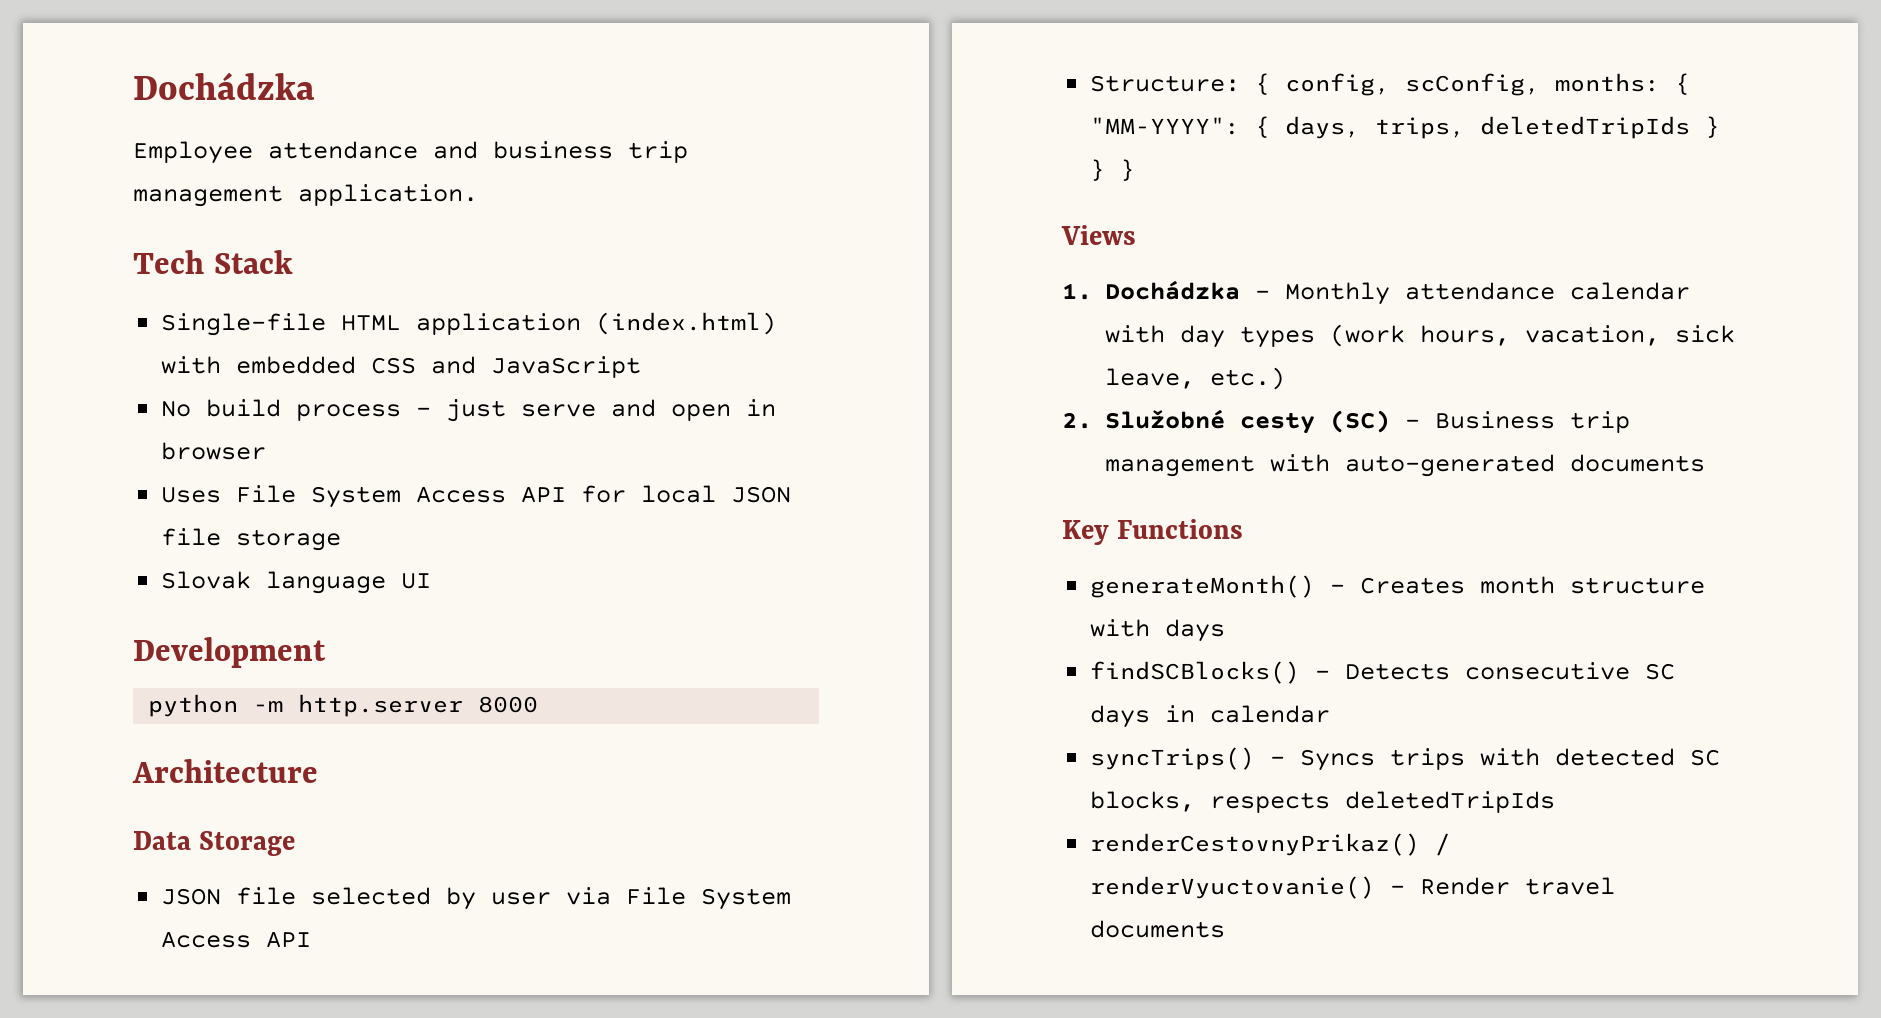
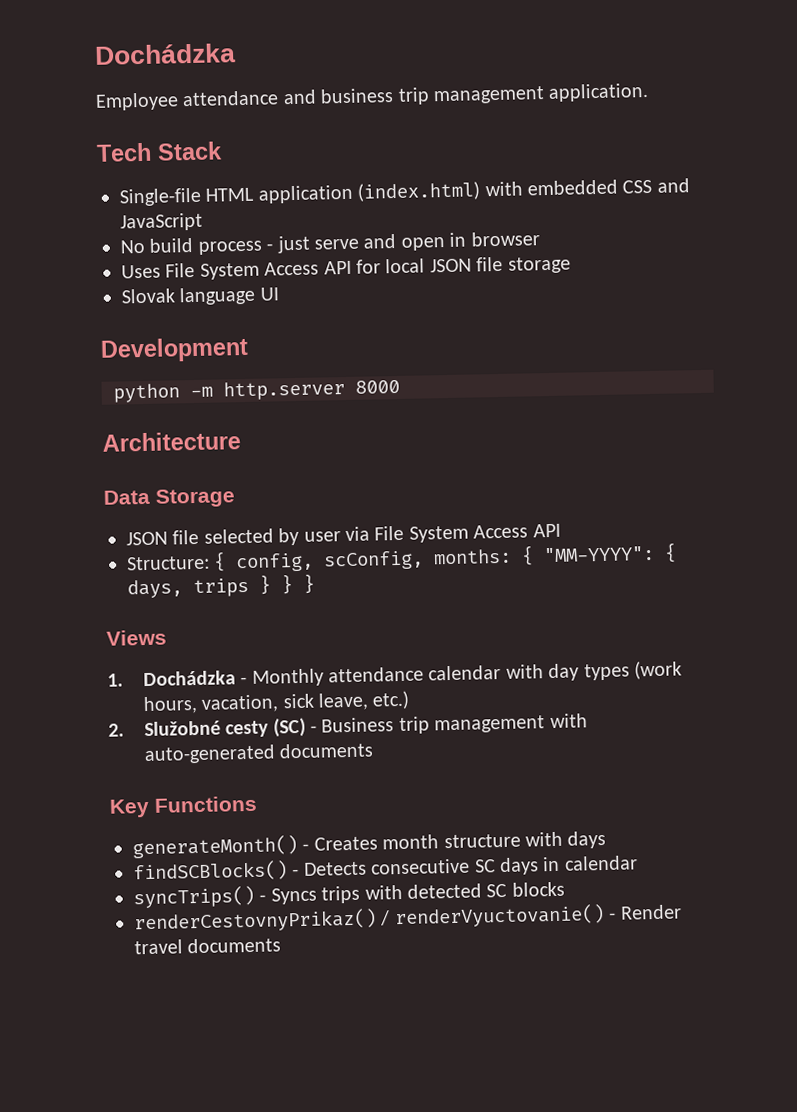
- Structure: { config, scConfig, months: { "MM-YYYY": { days, trips, deletedTripIds } } }
+ Structure: { config, scConfig, months: { "MM-YYYY": { days, trips } } }
- syncTrips() - Syncs trips with detected SC blocks, respects deletedTripIds
+ syncTrips() - Syncs trips with detected SC blocks

